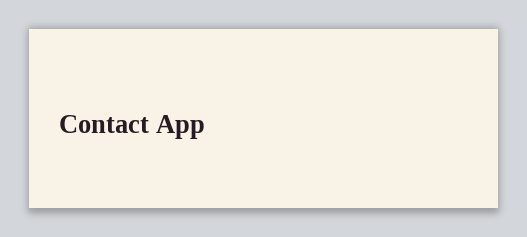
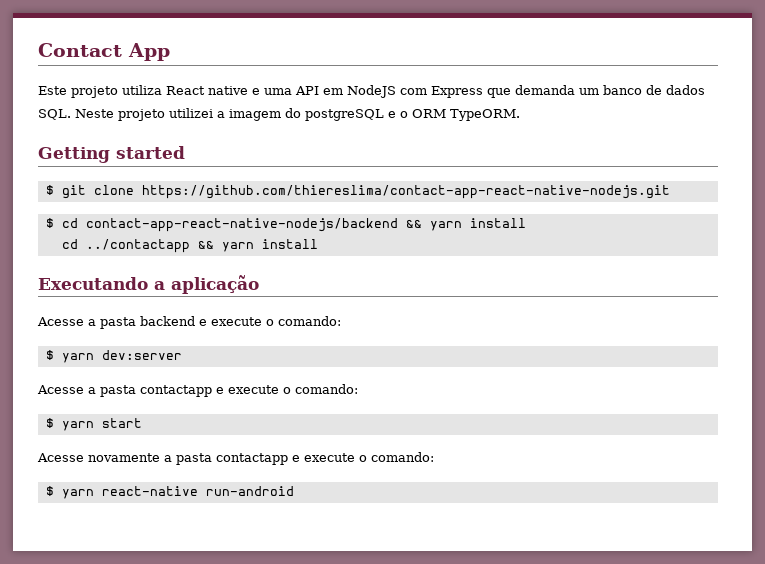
+ Este projeto utiliza React native e uma API em NodeJS com Express que demanda um banco de dados SQL. Neste projeto utilizei a imagem do postgreSQL e o ORM TypeORM.
+ Getting started
+ $ git clone https://github.com/thiereslima/contact-app-react-native-nodejs.git
+ $ cd contact-app-react-native-nodejs/backend && yarn install
+ cd ../contactapp && yarn install
+ Executando a aplicação
+ Acesse a pasta backend e execute o comando:
+ $ yarn dev:server
+ Acesse a pasta contactapp e execute o comando:
+ $ yarn start
+ Acesse novamente a pasta contactapp e execute o comando:
+ $ yarn react-native run-android

